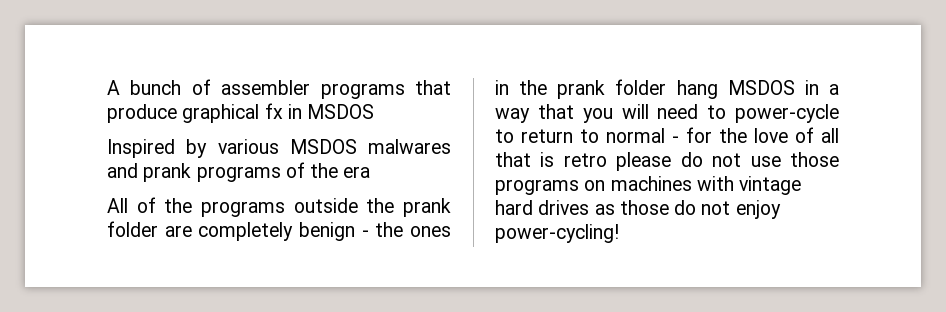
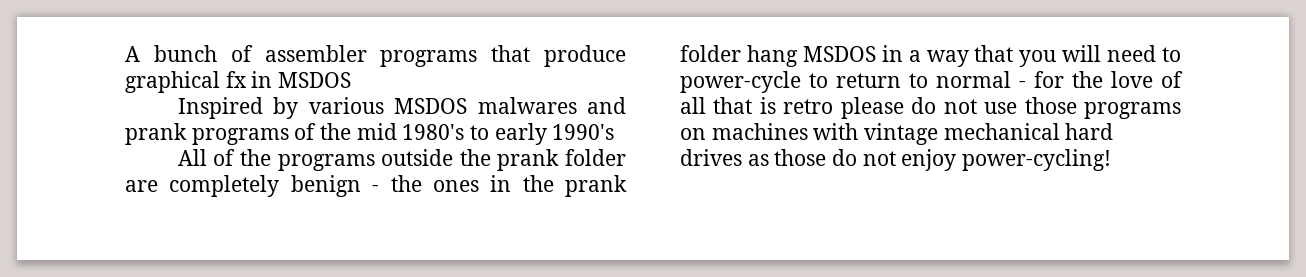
- Inspired by various MSDOS malwares and prank programs of the era
+ Inspired by various MSDOS malwares and prank programs of the mid 1980's to early 1990's
- All of the programs outside the prank folder are completely benign - the ones in the prank folder hang MSDOS in a way that you will need to power-cycle to return to normal - for the love of all that is retro please do not use those programs on machines with vintage hard drives as those do not enjoy power-cycling!
+ All of the programs outside the prank folder are completely benign - the ones in the prank folder hang MSDOS in a way that you will need to power-cycle to return to normal - for the love of all that is retro please do not use those programs on machines with vintage mechanical hard drives as those do not enjoy power-cycling!

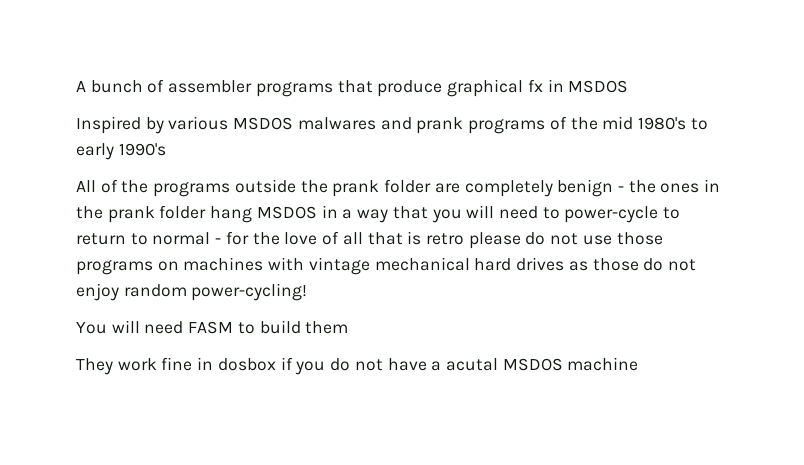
- All of the programs outside the prank folder are completely benign - the ones in the prank folder hang MSDOS in a way that you will need to power-cycle to return to normal - for the love of all that is retro please do not use those programs on machines with vintage mechanical hard drives as those do not enjoy power-cycling!
+ All of the programs outside the prank folder are completely benign - the ones in the prank folder hang MSDOS in a way that you will need to power-cycle to return to normal - for the love of all that is retro please do not use those programs on machines with vintage mechanical hard drives as those do not enjoy random power-cycling!
+ You will need FASM to build them
+ They work fine in dosbox if you do not have a acutal MSDOS machine

